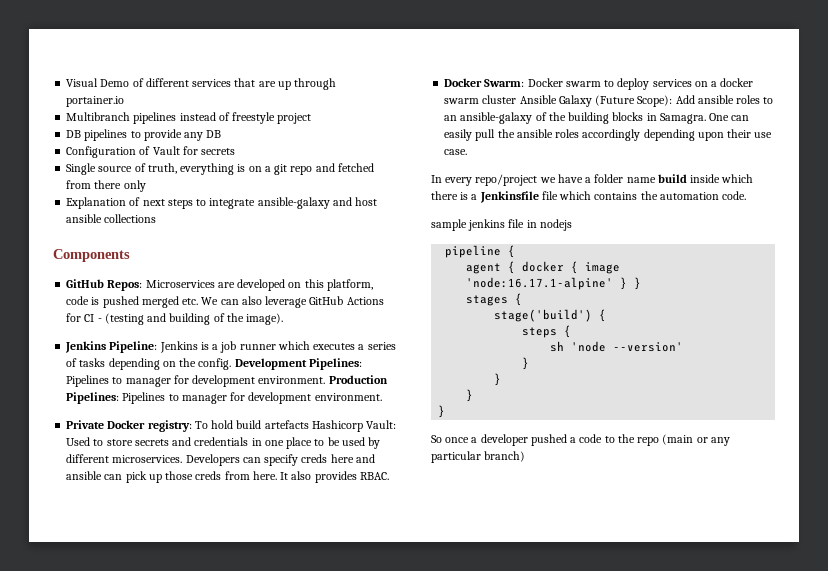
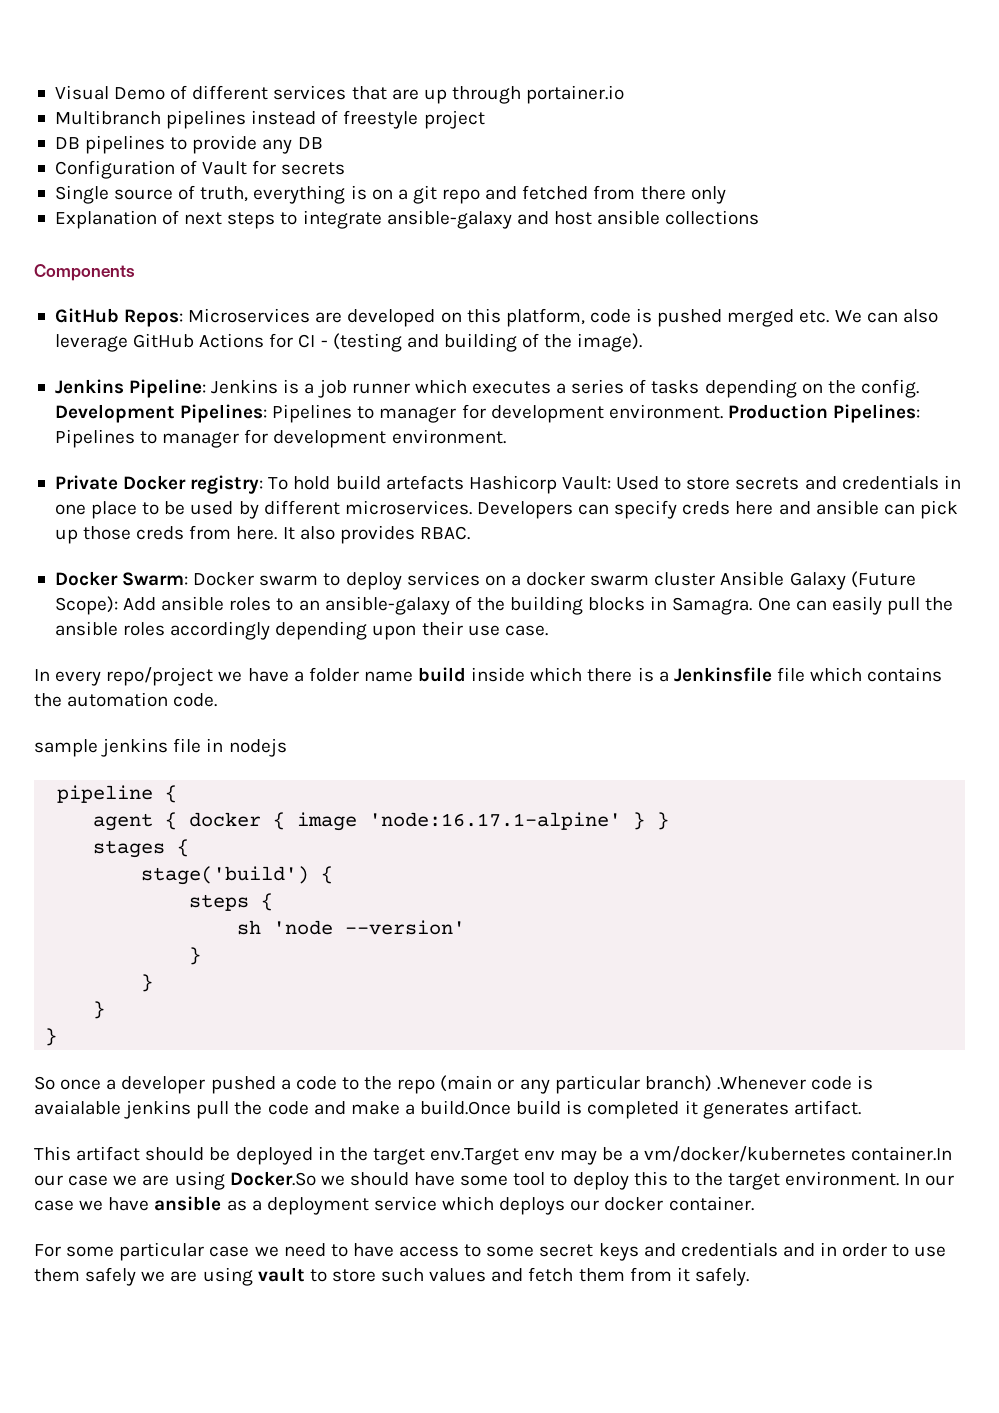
- So once a developer pushed a code to the repo (main or any particular branch)
+ So once a developer pushed a code to the repo (main or any particular branch) .Whenever code is avaialable jenkins pull the code and make a build.Once build is completed it generates artifact.
+ This artifact should be deployed in the target env.Target env may be a vm/docker/kubernetes container.In our case we are using Docker.So we should have some tool to deploy this to the target environment. In our case we have ansible as a deployment service which deploys our docker container.
+ For some particular case we need to have access to some secret keys and credentials and in order to use them safely we are using vault to store such values and fetch them from it safely.

